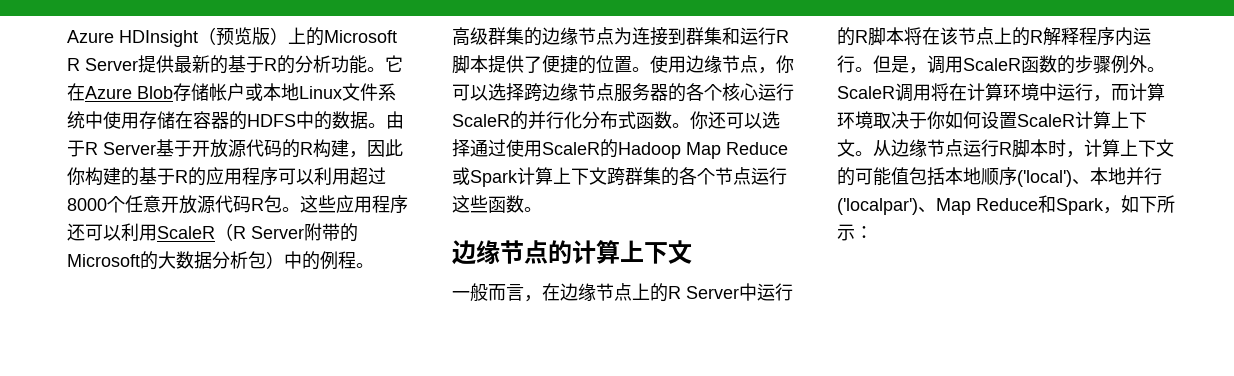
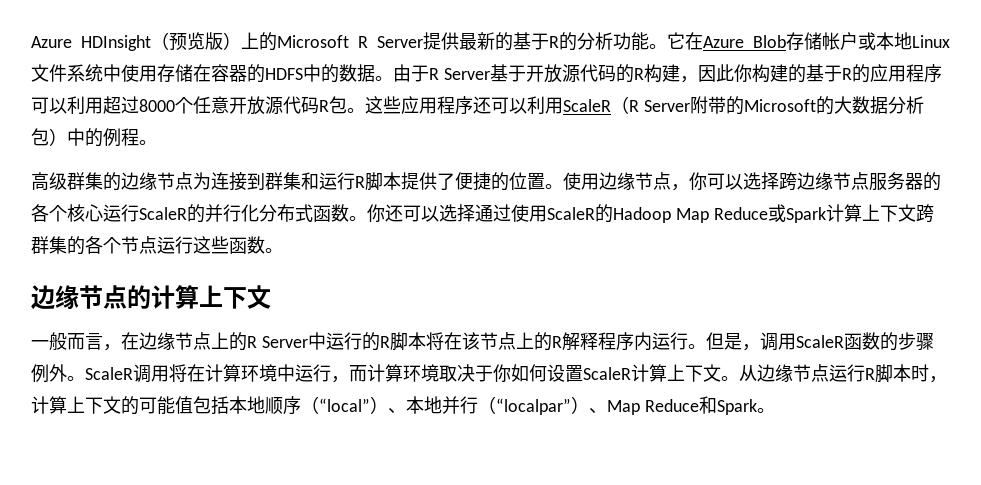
- 从边缘节点运行R脚本时，计算上下文的可能值包括本地顺序('local')、本地并行('localpar')、Map Reduce和Spark，如下所示：
+ 从边缘节点运行R脚本时，计算上下文的可能值包括本地顺序（“local”）、本地并行（“localpar”）、Map Reduce和Spark。

